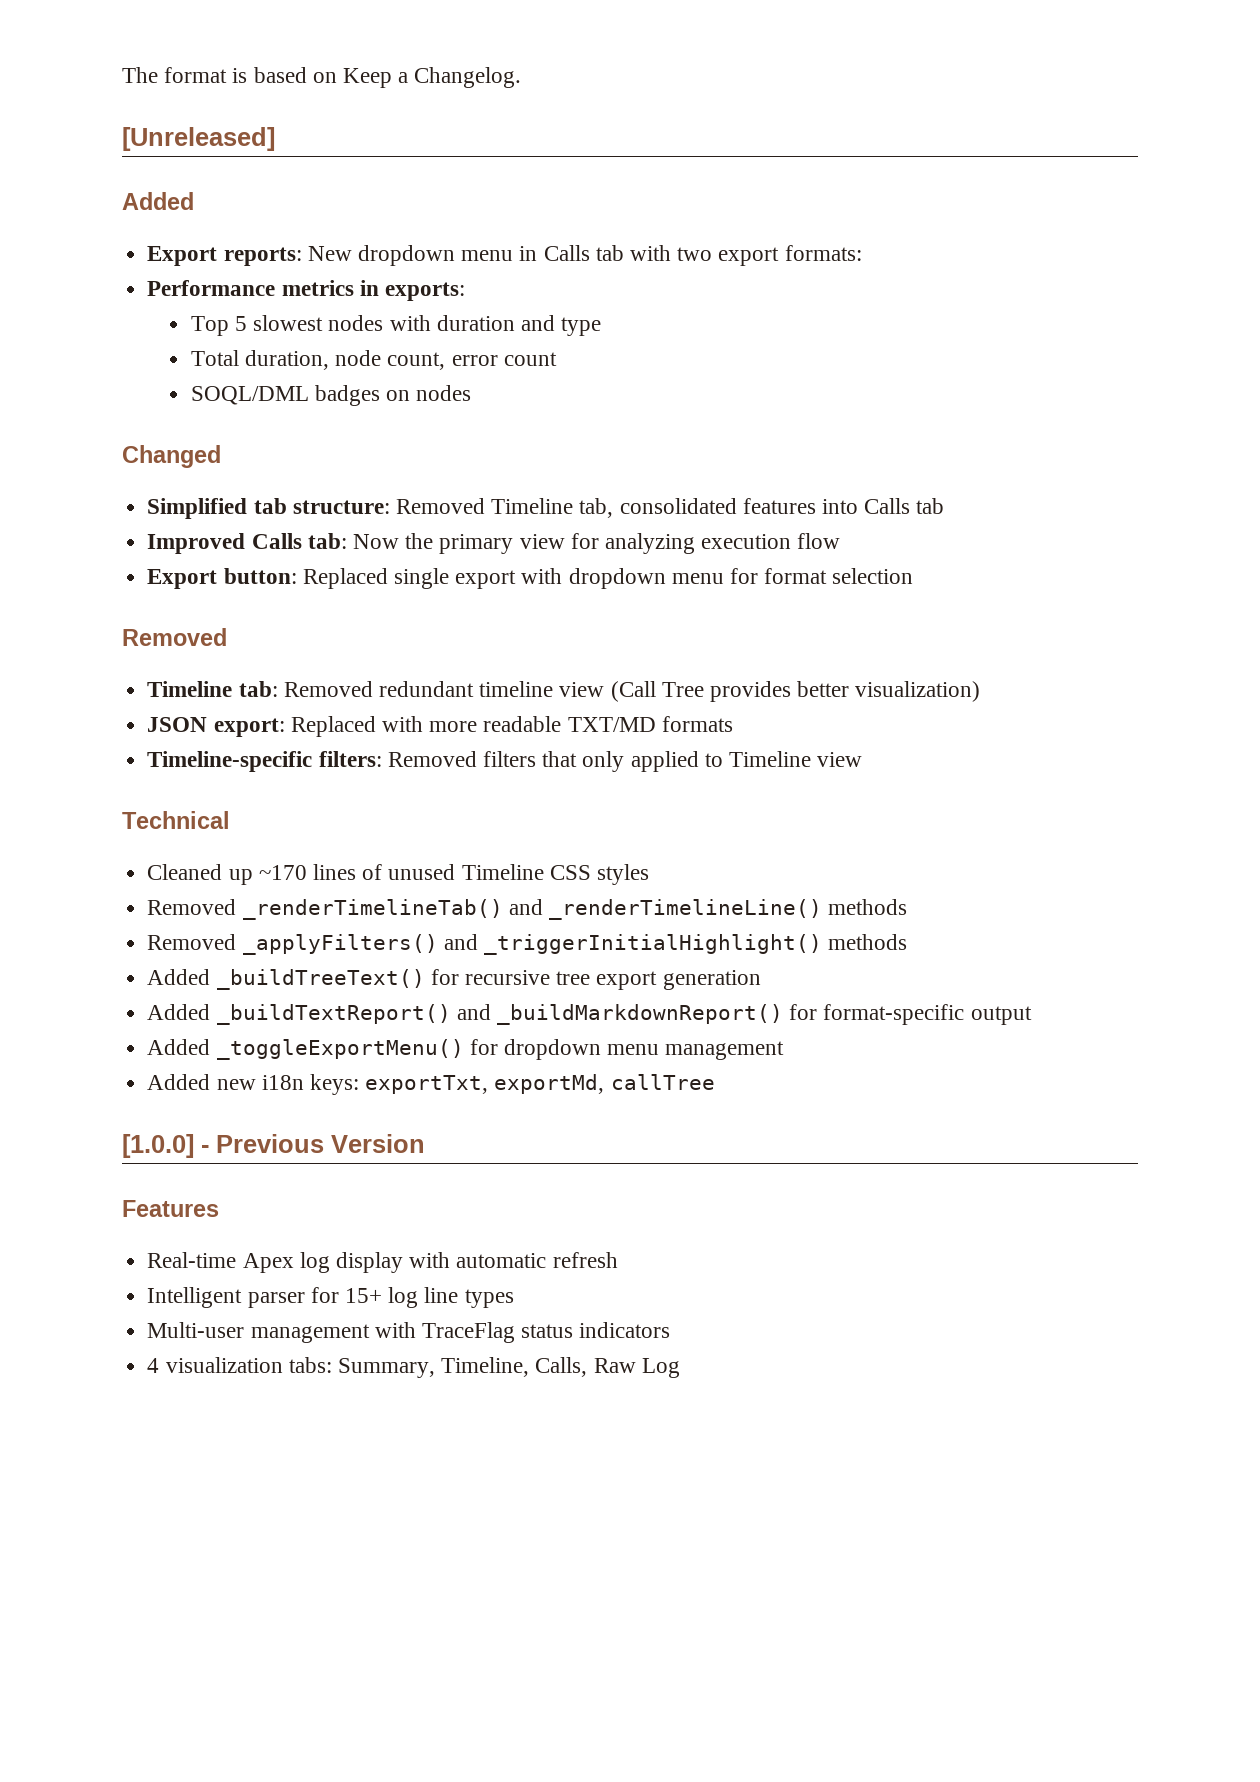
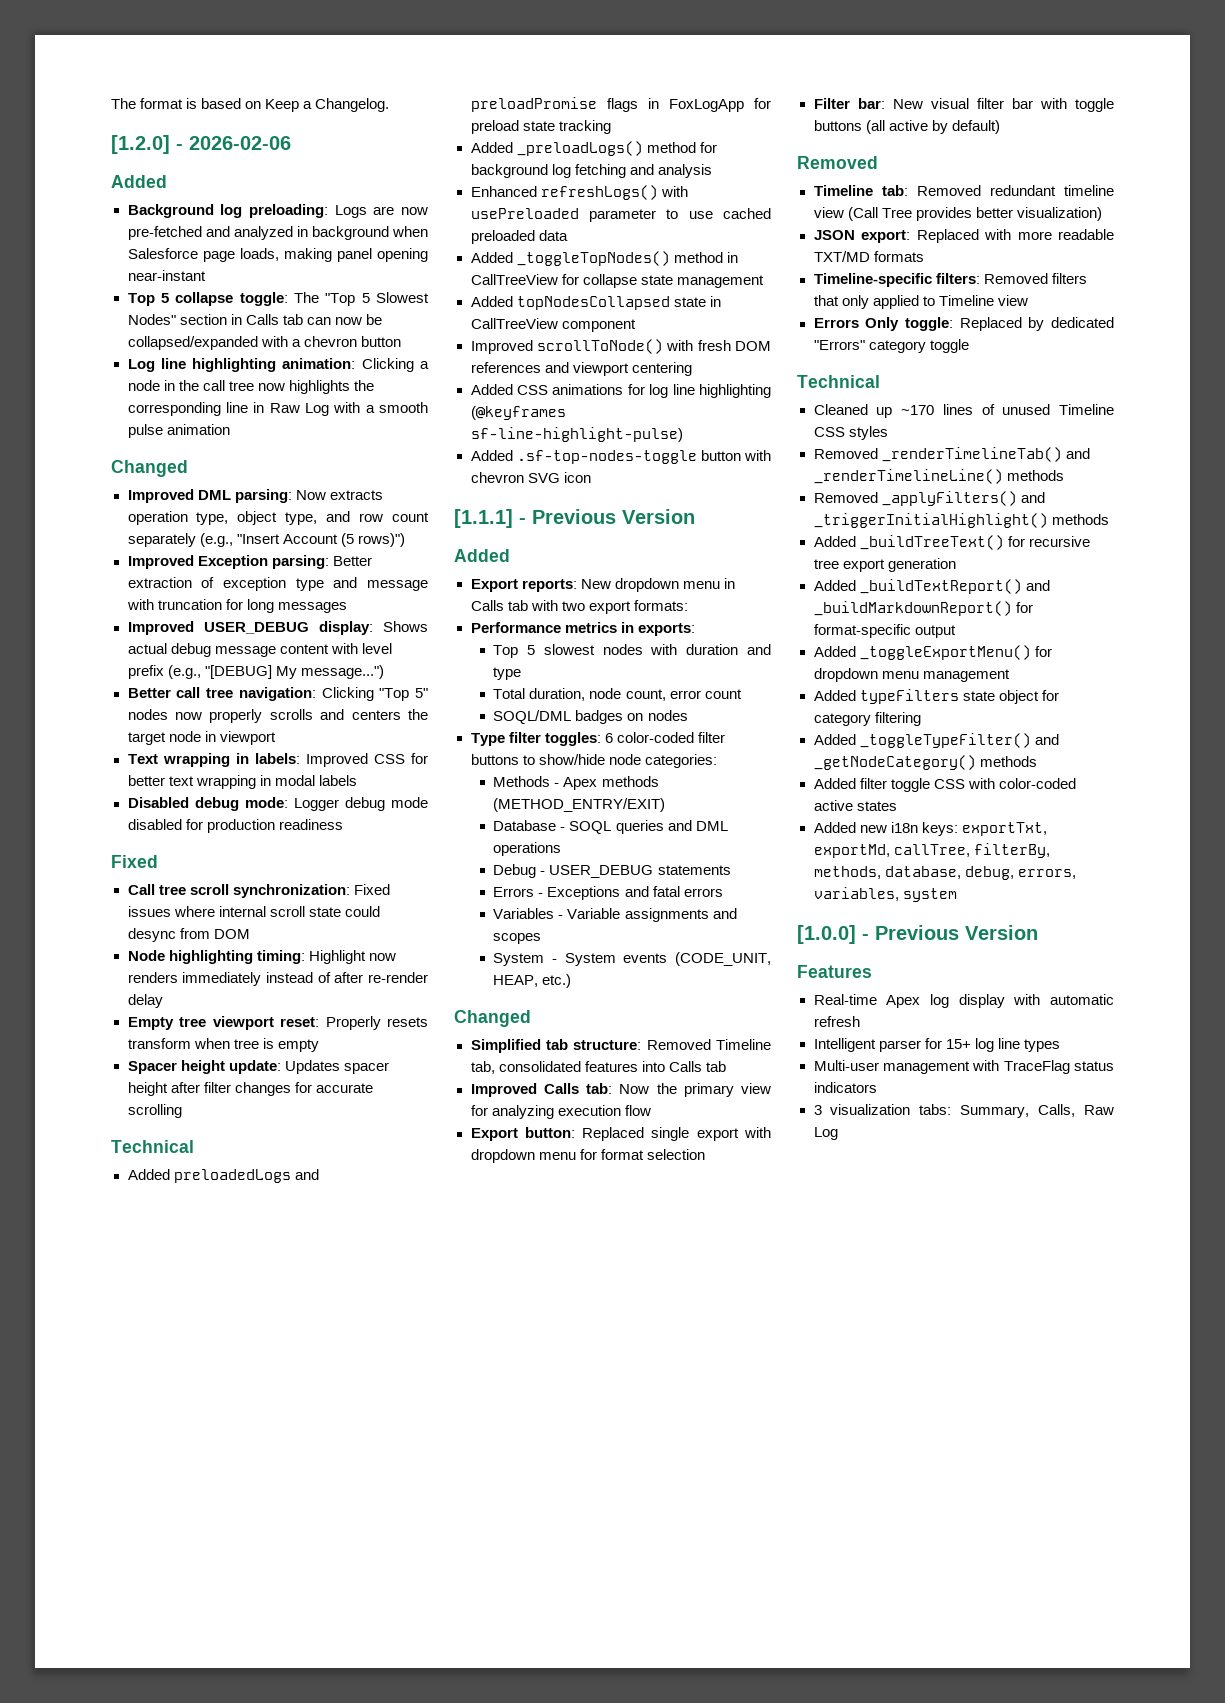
- [Unreleased]
+ [1.2.0] - 2026-02-06
+ Added
+ Background log preloading: Logs are now pre-fetched and analyzed in background when Salesforce page loads, making panel opening near-instant
+ Top 5 collapse toggle: The "Top 5 Slowest Nodes" section in Calls tab can now be collapsed/expanded with a chevron button
+ Log line highlighting animation: Clicking a node in the call tree now highlights the corresponding line in Raw Log with a smooth pulse animation
+ Changed
+ Improved DML parsing: Now extracts operation type, object type, and row count separately (e.g., "Insert Account (5 rows)")
+ Improved Exception parsing: Better extraction of exception type and message with truncation for long messages
+ Improved USER_DEBUG display: Shows actual debug message content with level prefix (e.g., "[DEBUG] My message...")
+ Better call tree navigation: Clicking "Top 5" nodes now properly scrolls and centers the target node in viewport
+ Text wrapping in labels: Improved CSS for better text wrapping in modal labels
+ Disabled debug mode: Logger debug mode disabled for production readiness
+ Fixed
+ Call tree scroll synchronization: Fixed issues where internal scroll state could desync from DOM
+ Node highlighting timing: Highlight now renders immediately instead of after re-render delay
+ Empty tree viewport reset: Properly resets transform when tree is empty
+ Spacer height update: Updates spacer height after filter changes for accurate scrolling
+ Technical
+ Added preloadedLogs and preloadPromise flags in FoxLogApp for preload state tracking
+ Added _preloadLogs() method for background log fetching and analysis
+ Enhanced refreshLogs() with usePreloaded parameter to use cached preloaded data
+ Added _toggleTopNodes() method in CallTreeView for collapse state management
+ Added topNodesCollapsed state in CallTreeView component
+ Improved scrollToNode() with fresh DOM references and viewport centering
+ Added CSS animations for log line highlighting (@keyframes sf-line-highlight-pulse)
+ Added .sf-top-nodes-toggle button with chevron SVG icon
+ [1.1.1] - Previous Version
+ Type filter toggles: 6 color-coded filter buttons to show/hide node categories:
+ Methods - Apex methods (METHOD_ENTRY/EXIT)
+ Database - SOQL queries and DML operations
+ Debug - USER_DEBUG statements
+ Errors - Exceptions and fatal errors
+ Variables - Variable assignments and scopes
+ System - System events (CODE_UNIT, HEAP, etc.)
+ Filter bar: New visual filter bar with toggle buttons (all active by default)
+ Errors Only toggle: Replaced by dedicated "Errors" category toggle
+ Added typeFilters state object for category filtering
+ Added _toggleTypeFilter() and _getNodeCategory() methods
+ Added filter toggle CSS with color-coded active states
- Added new i18n keys: exportTxt, exportMd, callTree
+ Added new i18n keys: exportTxt, exportMd, callTree, filterBy, methods, database, debug, errors, variables, system
- 4 visualization tabs: Summary, Timeline, Calls, Raw Log
+ 3 visualization tabs: Summary, Calls, Raw Log

